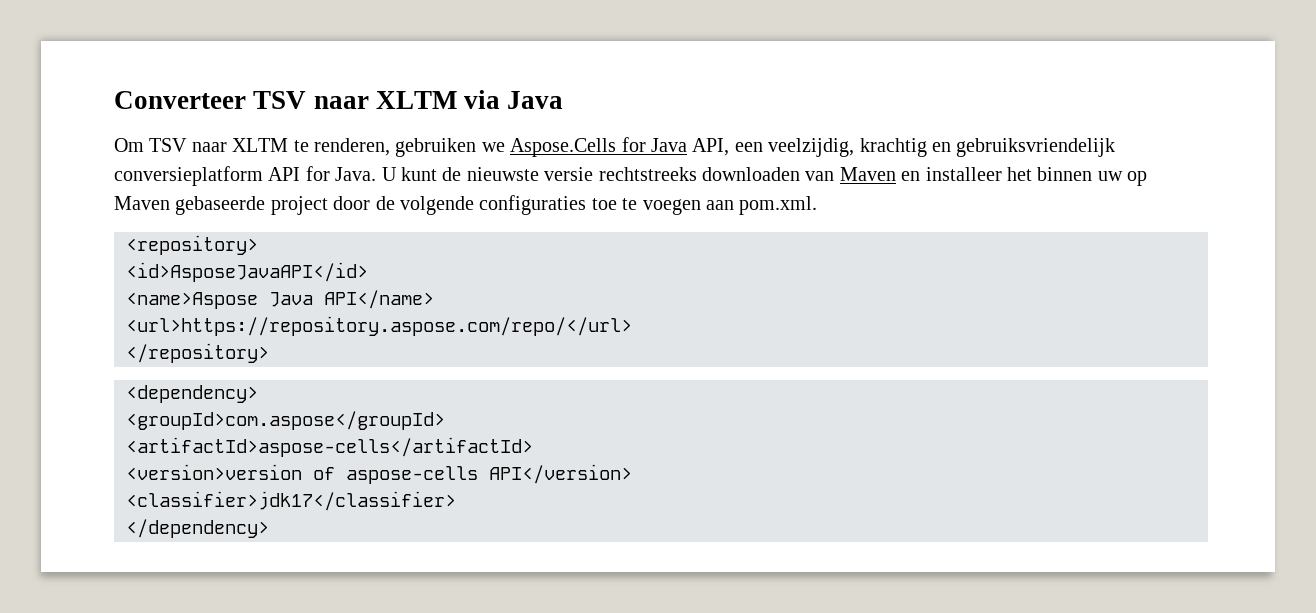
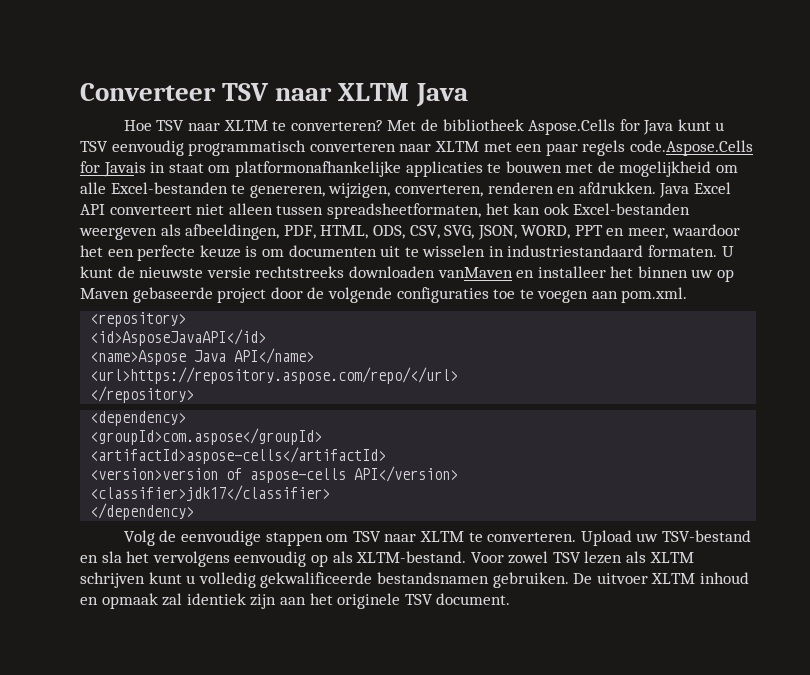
- Converteer TSV naar XLTM via Java
+ Converteer TSV naar XLTM Java
- Om TSV naar XLTM te renderen, gebruiken we Aspose.Cells for Java API, een veelzijdig, krachtig en gebruiksvriendelijk conversieplatform API for Java.
+ Hoe TSV naar XLTM te converteren? Met de bibliotheek Aspose.Cells for Java kunt u TSV eenvoudig programmatisch converteren naar XLTM met een paar regels code.Aspose.Cells for Javais in staat om platformonafhankelijke applicaties te bouwen met de mogelijkheid om alle Excel-bestanden te genereren, wijzigen, converteren, renderen en afdrukken. Java Excel API converteert niet alleen tussen spreadsheetformaten, het kan ook Excel-bestanden weergeven als afbeeldingen, PDF, HTML, ODS, CSV, SVG, JSON, WORD, PPT en meer, waardoor het een perfecte keuze is om documenten uit te wisselen in industriestandaard formaten.
- U kunt de nieuwste versie rechtstreeks downloaden van Maven en installeer het binnen uw op Maven gebaseerde project door de volgende configuraties toe te voegen aan pom.xml.
+ U kunt de nieuwste versie rechtstreeks downloaden vanMaven en installeer het binnen uw op Maven gebaseerde project door de volgende configuraties toe te voegen aan pom.xml.
+ Volg de eenvoudige stappen om TSV naar XLTM te converteren. Upload uw TSV-bestand en sla het vervolgens eenvoudig op als XLTM-bestand. Voor zowel TSV lezen als XLTM schrijven kunt u volledig gekwalificeerde bestandsnamen gebruiken. De uitvoer XLTM inhoud en opmaak zal identiek zijn aan het originele TSV document.

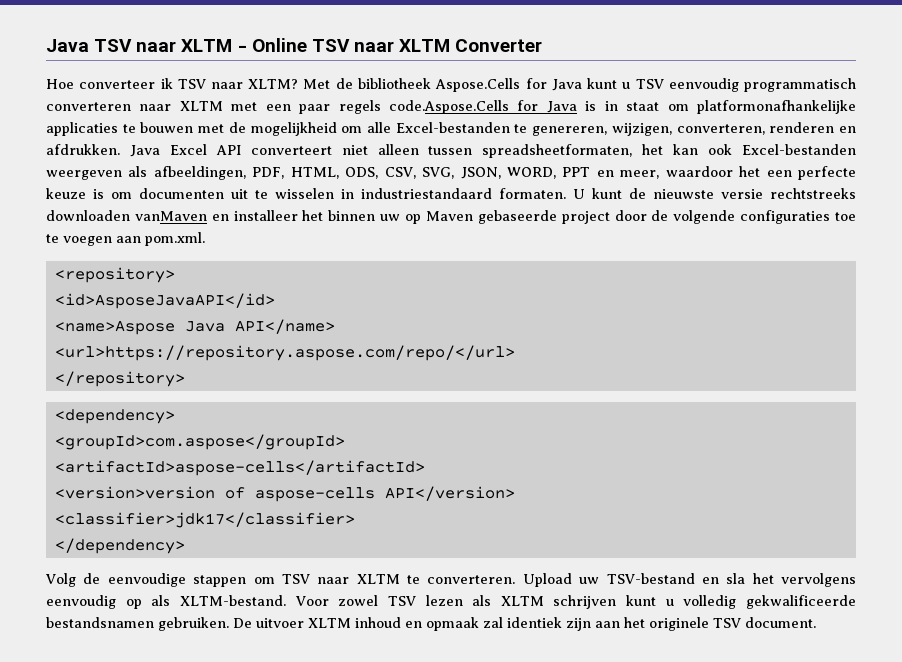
- Converteer TSV naar XLTM Java
- Hoe TSV naar XLTM te converteren?
+ Java TSV naar XLTM - Online TSV naar XLTM Converter
+ Hoe converteer ik TSV naar XLTM?
- Met de bibliotheek Aspose.Cells for Java kunt u TSV eenvoudig programmatisch converteren naar XLTM met een paar regels code.Aspose.Cells for Javais in staat om platformonafhankelijke applicaties te bouwen met de mogelijkheid om alle Excel-bestanden te genereren, wijzigen, converteren, renderen en afdrukken.
+ Met de bibliotheek Aspose.Cells for Java kunt u TSV eenvoudig programmatisch converteren naar XLTM met een paar regels code.Aspose.Cells for Java is in staat om platformonafhankelijke applicaties te bouwen met de mogelijkheid om alle Excel-bestanden te genereren, wijzigen, converteren, renderen en afdrukken.

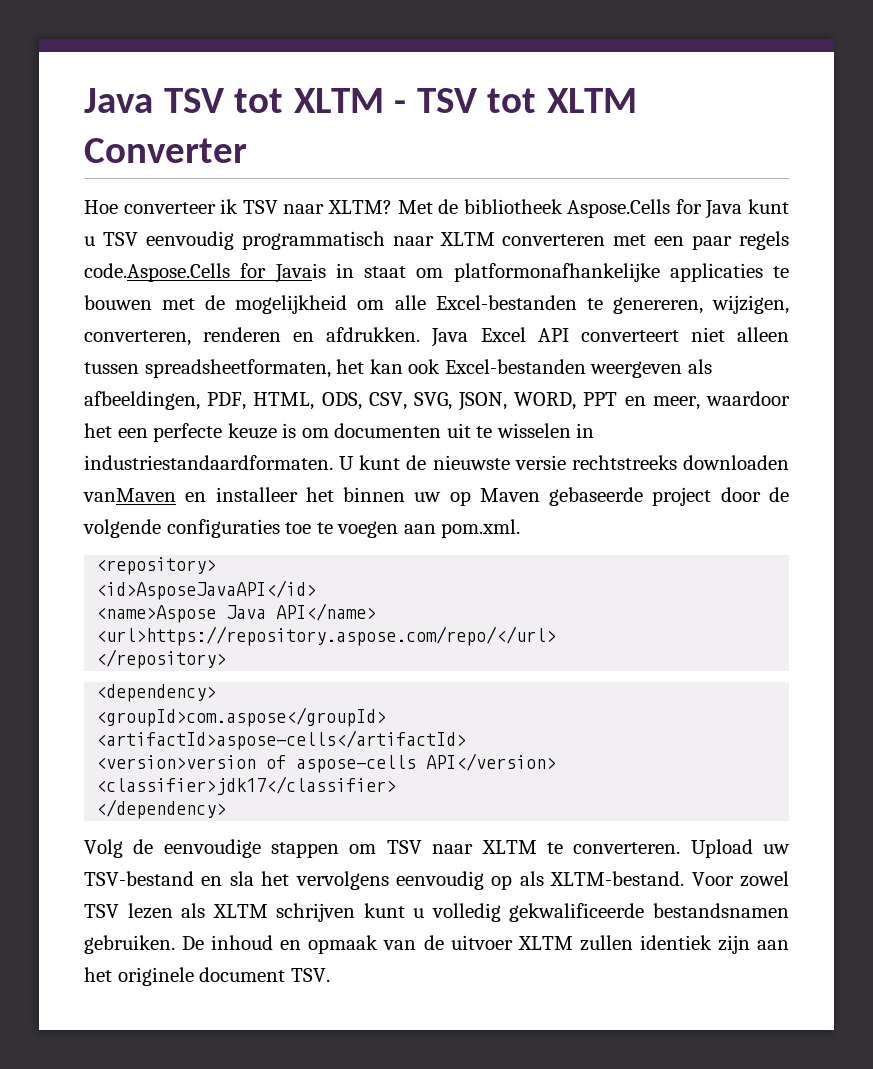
- Java TSV naar XLTM - Online TSV naar XLTM Converter
+ Java TSV tot XLTM - TSV tot XLTM Converter
- Met de bibliotheek Aspose.Cells for Java kunt u TSV eenvoudig programmatisch converteren naar XLTM met een paar regels code.Aspose.Cells for Java is in staat om platformonafhankelijke applicaties te bouwen met de mogelijkheid om alle Excel-bestanden te genereren, wijzigen, converteren, renderen en afdrukken.
+ Met de bibliotheek Aspose.Cells for Java kunt u TSV eenvoudig programmatisch naar XLTM converteren met een paar regels code.Aspose.Cells for Javais in staat om platformonafhankelijke applicaties te bouwen met de mogelijkheid om alle Excel-bestanden te genereren, wijzigen, converteren, renderen en afdrukken.
- Java Excel API converteert niet alleen tussen spreadsheetformaten, het kan ook Excel-bestanden weergeven als afbeeldingen, PDF, HTML, ODS, CSV, SVG, JSON, WORD, PPT en meer, waardoor het een perfecte keuze is om documenten uit te wisselen in industriestandaard formaten.
+ Java Excel API converteert niet alleen tussen spreadsheetformaten, het kan ook Excel-bestanden weergeven als afbeeldingen, PDF, HTML, ODS, CSV, SVG, JSON, WORD, PPT en meer, waardoor het een perfecte keuze is om documenten uit te wisselen in industriestandaardformaten.
- De uitvoer XLTM inhoud en opmaak zal identiek zijn aan het originele TSV document.
+ De inhoud en opmaak van de uitvoer XLTM zullen identiek zijn aan het originele document TSV.

